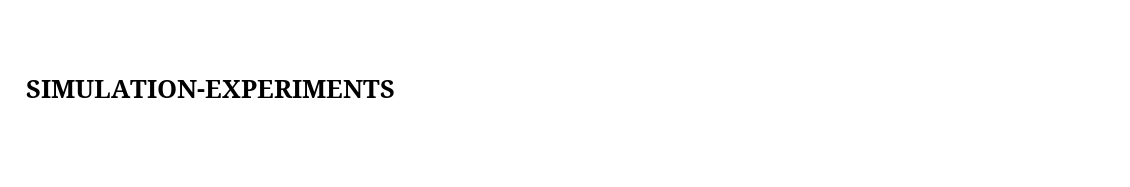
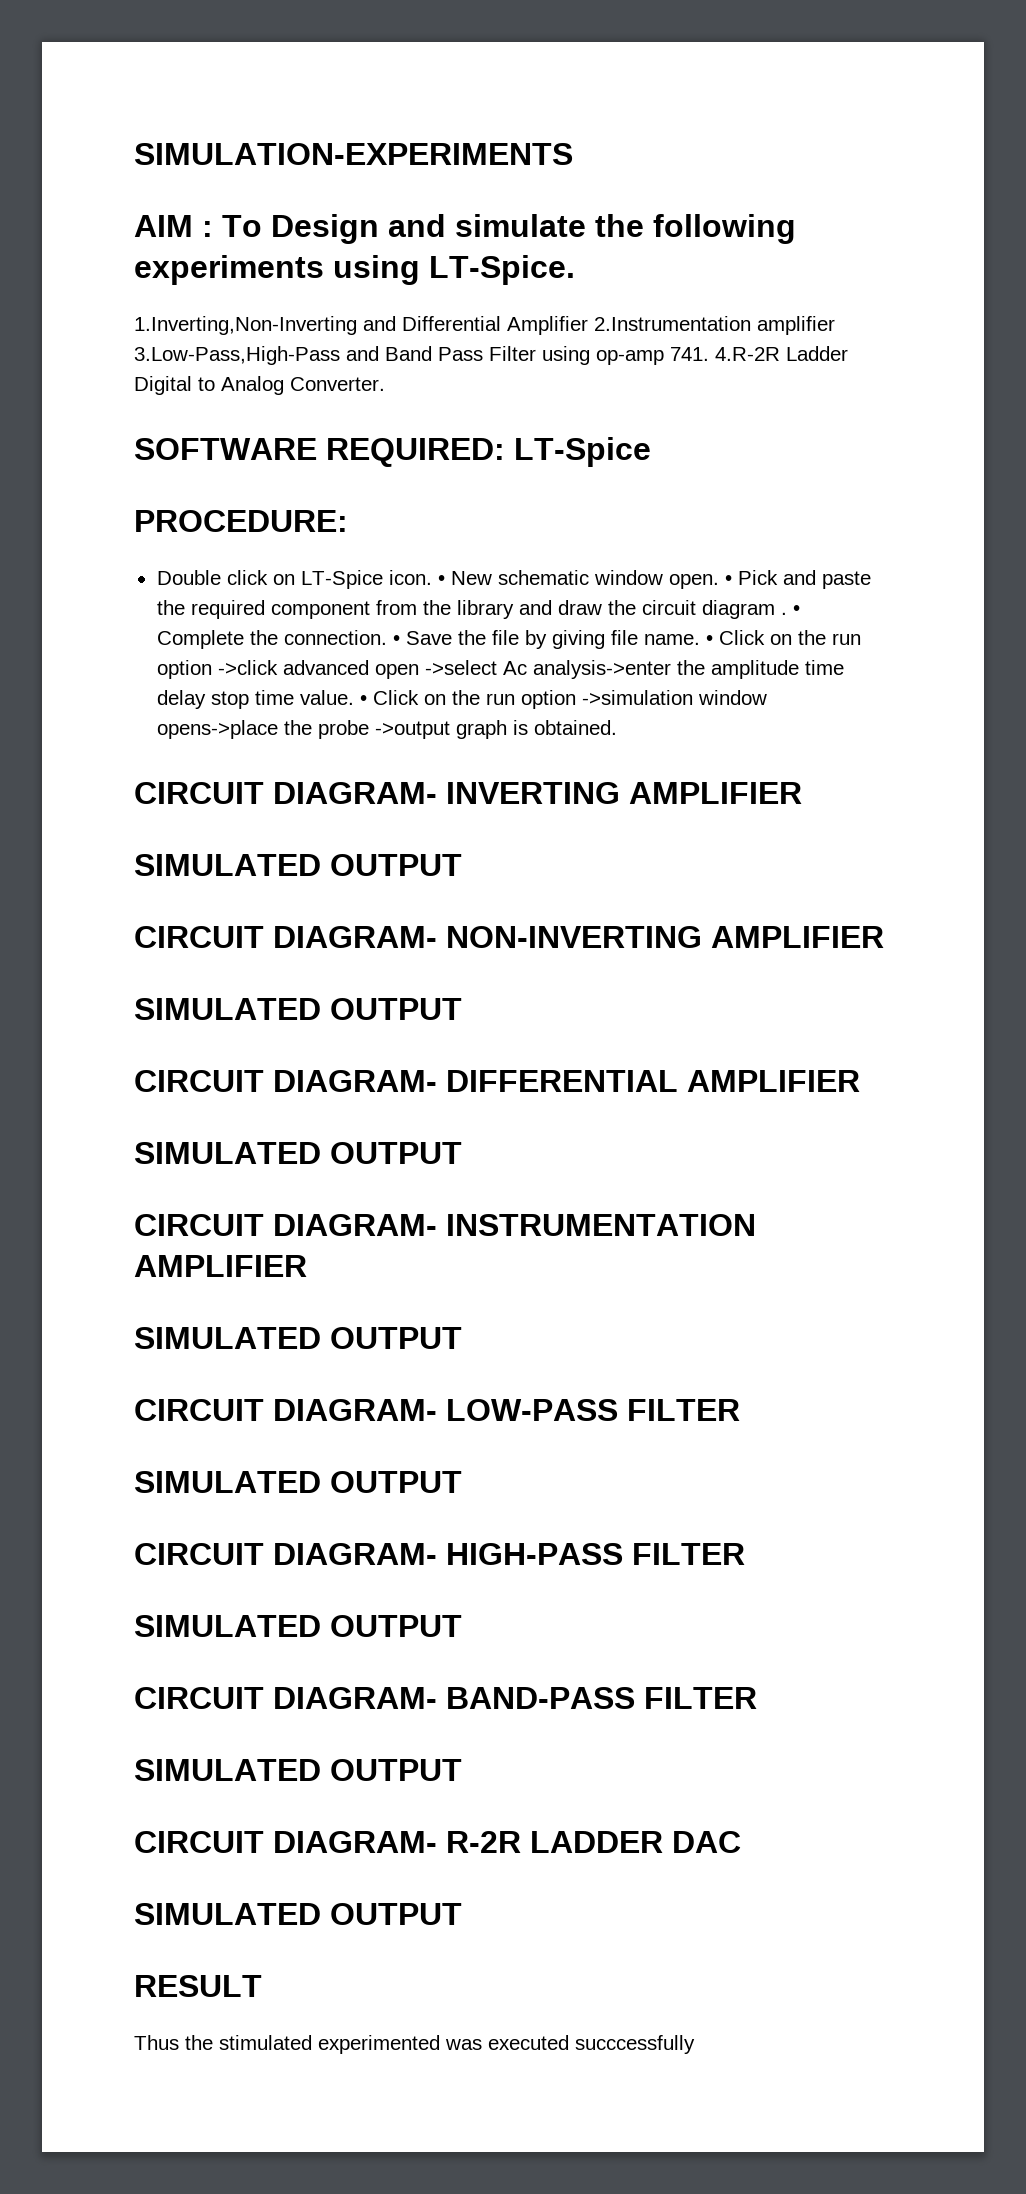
+ AIM : To Design and simulate the following experiments using LT-Spice.
+ 1.Inverting,Non-Inverting and Differential Amplifier 2.Instrumentation amplifier 3.Low-Pass,High-Pass and Band Pass Filter using op-amp 741. 4.R-2R Ladder Digital to Analog Converter.
+ SOFTWARE REQUIRED: LT-Spice
+ PROCEDURE:
+ Double click on LT-Spice icon. • New schematic window open. • Pick and paste the required component from the library and draw the circuit diagram . • Complete the connection. • Save the file by giving file name. • Click on the run option ->click advanced open ->select Ac analysis->enter the amplitude time delay stop time value. • Click on the run option ->simulation window opens->place the probe ->output graph is obtained.
+ CIRCUIT DIAGRAM- INVERTING AMPLIFIER
+ SIMULATED OUTPUT
+ CIRCUIT DIAGRAM- NON-INVERTING AMPLIFIER
+ SIMULATED OUTPUT
+ CIRCUIT DIAGRAM- DIFFERENTIAL AMPLIFIER
+ SIMULATED OUTPUT
+ CIRCUIT DIAGRAM- INSTRUMENTATION AMPLIFIER
+ SIMULATED OUTPUT
+ CIRCUIT DIAGRAM- LOW-PASS FILTER
+ SIMULATED OUTPUT
+ CIRCUIT DIAGRAM- HIGH-PASS FILTER
+ SIMULATED OUTPUT
+ CIRCUIT DIAGRAM- BAND-PASS FILTER
+ SIMULATED OUTPUT
+ CIRCUIT DIAGRAM- R-2R LADDER DAC
+ SIMULATED OUTPUT
+ RESULT
+ Thus the stimulated experimented was executed succcessfully

